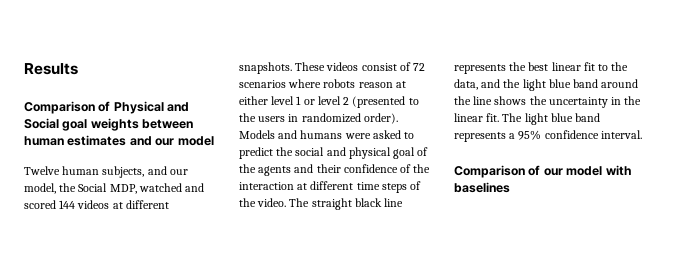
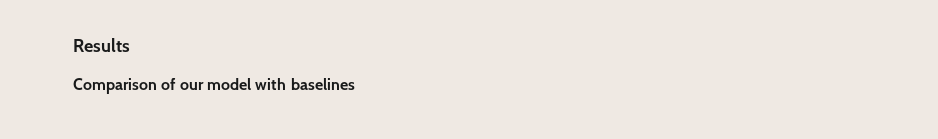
- Comparison of Physical and Social goal weights between human estimates and our model
- Twelve human subjects, and our model, the Social MDP, watched and scored 144 videos at different snapshots. These videos consist of 72 scenarios where robots reason at either level 1 or level 2 (presented to the users in randomized order). Models and humans were asked to predict the social and physical goal of the agents and their confidence of the interaction at different time steps of the video. The straight black line represents the best linear fit to the data, and the light blue band around the line shows the uncertainty in the linear fit. The light blue band represents a 95% confidence interval.

